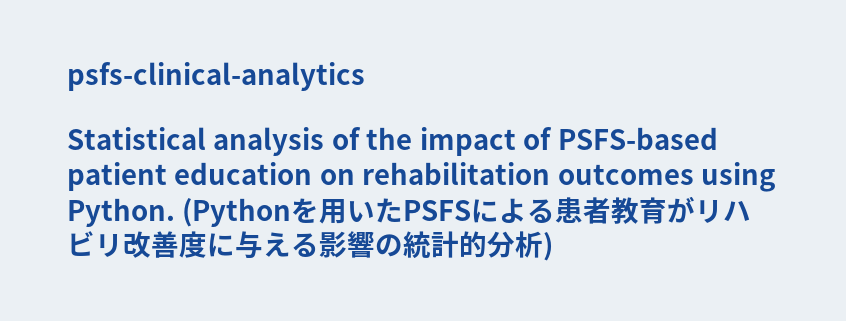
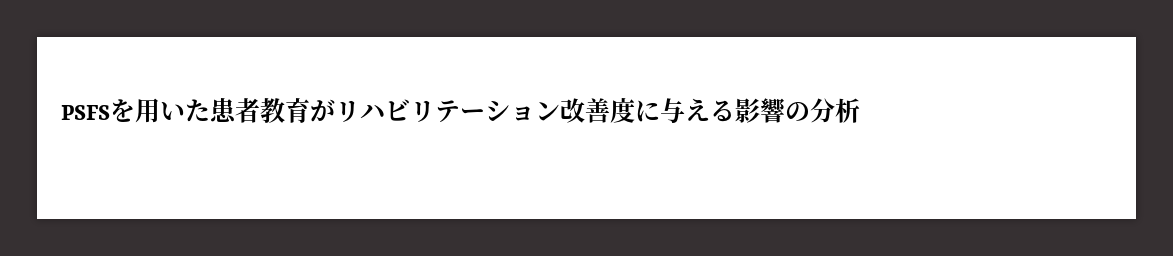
- psfs-clinical-analytics
- Statistical analysis of the impact of PSFS-based patient education on rehabilitation outcomes using Python. (Pythonを用いたPSFSによる患者教育がリハビリ改善度に与える影響の統計的分析)
+ PSFSを用いた患者教育がリハビリテーション改善度に与える影響の分析

